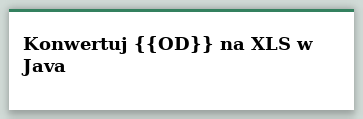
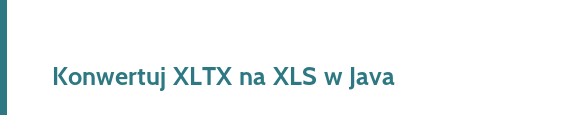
- Konwertuj {{OD}} na XLS w Java
+ Konwertuj XLTX na XLS w Java

